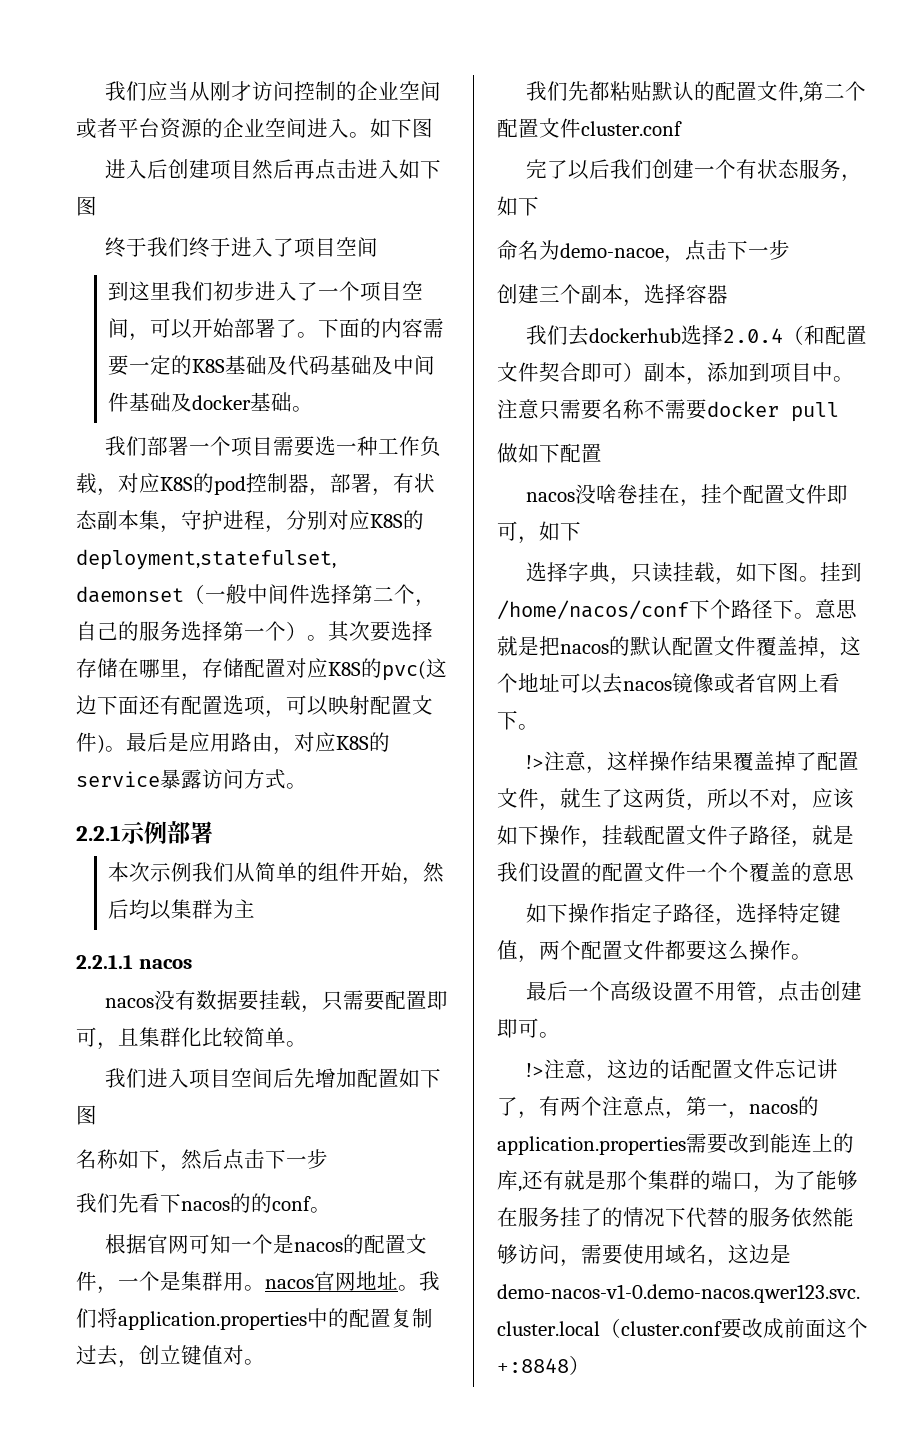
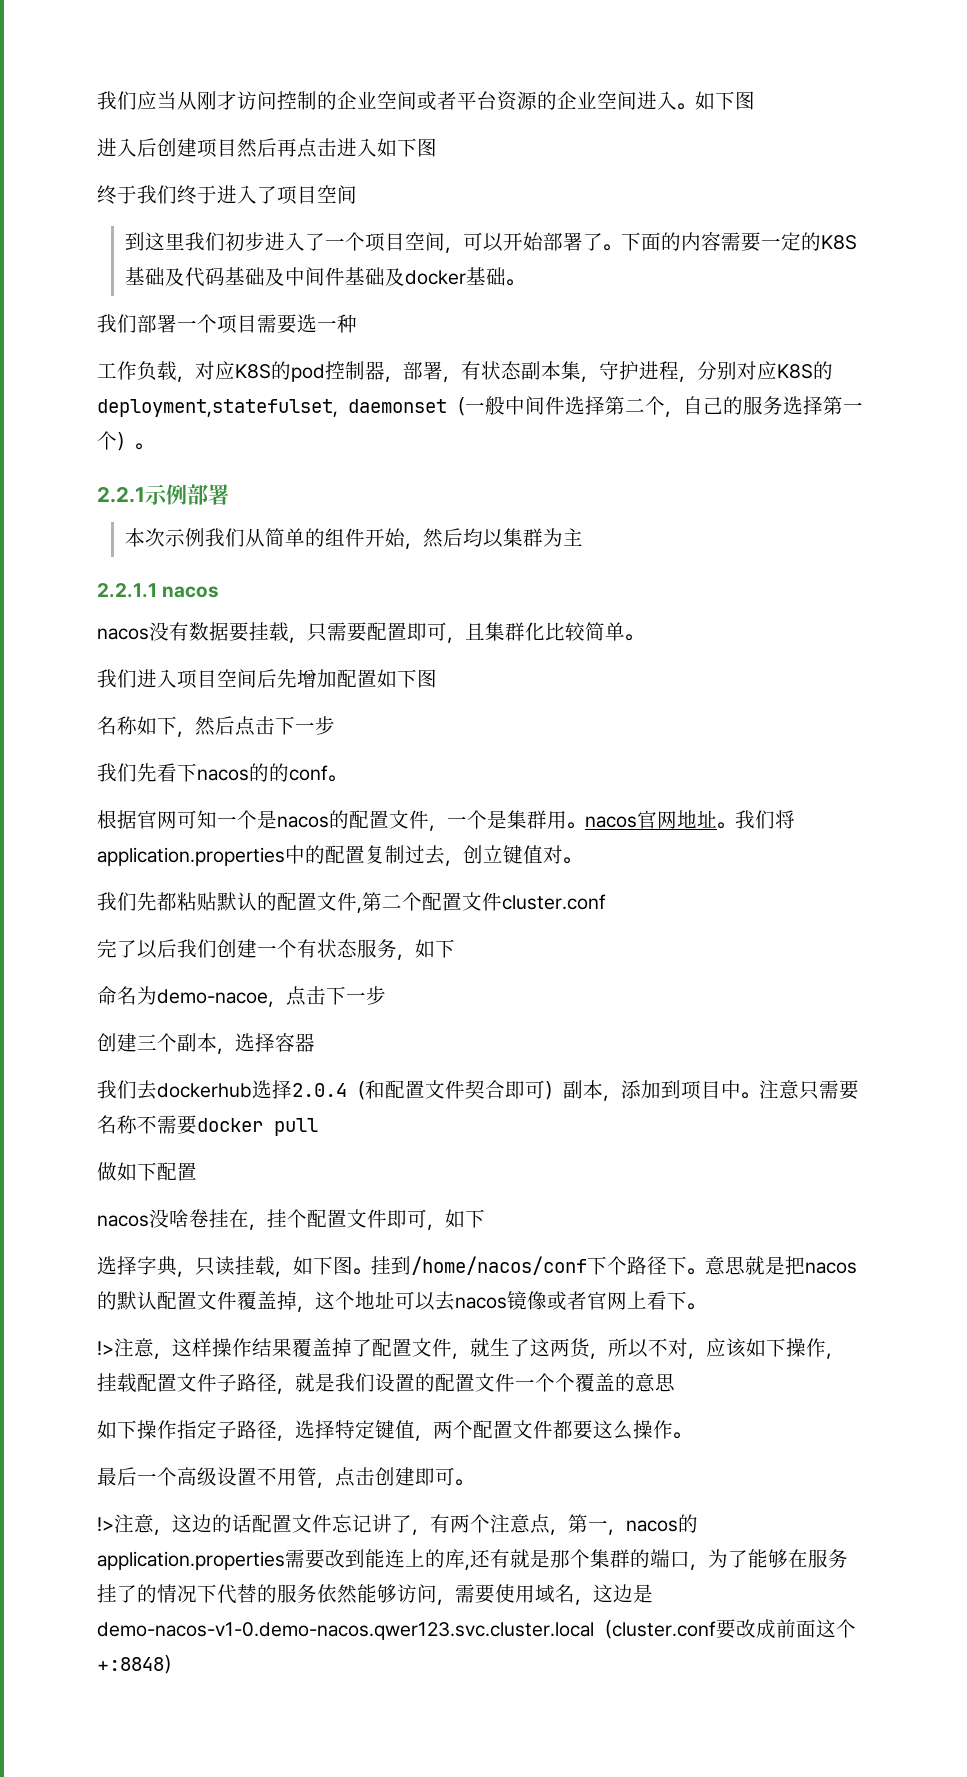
- 我们部署一个项目需要选一种工作负载，对应K8S的pod控制器，部署，有状态副本集，守护进程，分别对应K8S的deployment,statefulset, daemonset（一般中间件选择第二个，自己的服务选择第一个）。其次要选择存储在哪里，存储配置对应K8S的pvc(这边下面还有配置选项，可以映射配置文件)。最后是应用路由，对应K8S的service暴露访问方式。
+ 我们部署一个项目需要选一种
+ 工作负载，对应K8S的pod控制器，部署，有状态副本集，守护进程，分别对应K8S的deployment,statefulset, daemonset（一般中间件选择第二个，自己的服务选择第一个）。

